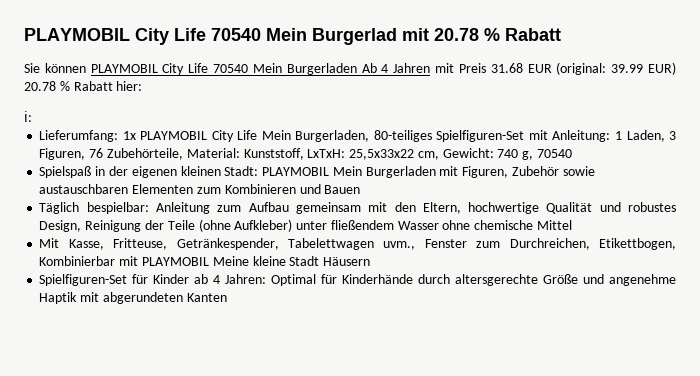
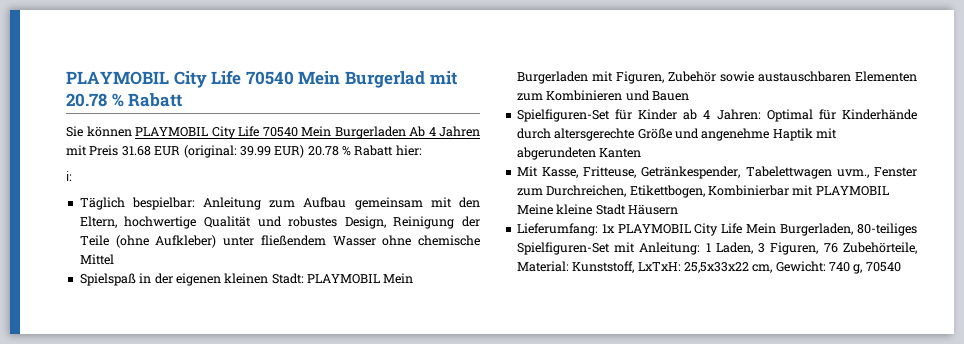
+ Täglich bespielbar: Anleitung zum Aufbau gemeinsam mit den Eltern, hochwertige Qualität und robustes Design, Reinigung der Teile (ohne Aufkleber) unter fließendem Wasser ohne chemische Mittel
+ Spielspaß in der eigenen kleinen Stadt: PLAYMOBIL Mein Burgerladen mit Figuren, Zubehör sowie austauschbaren Elementen zum Kombinieren und Bauen
+ Spielfiguren-Set für Kinder ab 4 Jahren: Optimal für Kinderhände durch altersgerechte Größe und angenehme Haptik mit abgerundeten Kanten
+ Mit Kasse, Fritteuse, Getränkespender, Tabelettwagen uvm., Fenster zum Durchreichen, Etikettbogen, Kombinierbar mit PLAYMOBIL Meine kleine Stadt Häusern
- Spielspaß in der eigenen kleinen Stadt: PLAYMOBIL Mein Burgerladen mit Figuren, Zubehör sowie austauschbaren Elementen zum Kombinieren und Bauen
- Täglich bespielbar: Anleitung zum Aufbau gemeinsam mit den Eltern, hochwertige Qualität und robustes Design, Reinigung der Teile (ohne Aufkleber) unter fließendem Wasser ohne chemische Mittel
- Mit Kasse, Fritteuse, Getränkespender, Tabelettwagen uvm., Fenster zum Durchreichen, Etikettbogen, Kombinierbar mit PLAYMOBIL Meine kleine Stadt Häusern
- Spielfiguren-Set für Kinder ab 4 Jahren: Optimal für Kinderhände durch altersgerechte Größe und angenehme Haptik mit abgerundeten Kanten

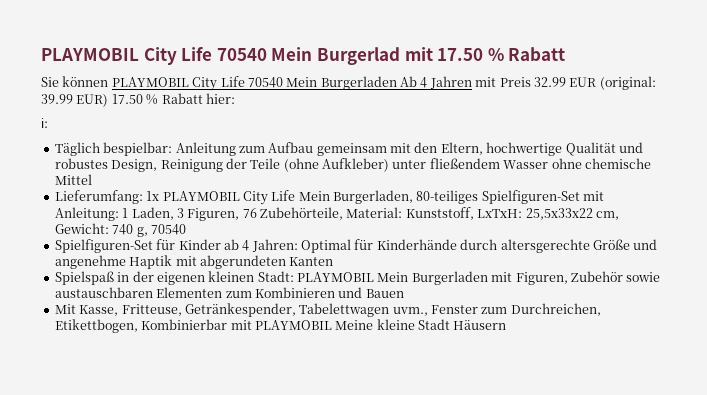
- PLAYMOBIL City Life 70540 Mein Burgerlad mit 20.78 % Rabatt
+ PLAYMOBIL City Life 70540 Mein Burgerlad mit 17.50 % Rabatt
- Sie können PLAYMOBIL City Life 70540 Mein Burgerladen Ab 4 Jahren mit Preis 31.68 EUR (original: 39.99 EUR) 20.78 % Rabatt hier:
+ Sie können PLAYMOBIL City Life 70540 Mein Burgerladen Ab 4 Jahren mit Preis 32.99 EUR (original: 39.99 EUR) 17.50 % Rabatt hier:
- Spielspaß in der eigenen kleinen Stadt: PLAYMOBIL Mein Burgerladen mit Figuren, Zubehör sowie austauschbaren Elementen zum Kombinieren und Bauen
- Spielfiguren-Set für Kinder ab 4 Jahren: Optimal für Kinderhände durch altersgerechte Größe und angenehme Haptik mit abgerundeten Kanten
- Mit Kasse, Fritteuse, Getränkespender, Tabelettwagen uvm., Fenster zum Durchreichen, Etikettbogen, Kombinierbar mit PLAYMOBIL Meine kleine Stadt Häusern
+ Spielfiguren-Set für Kinder ab 4 Jahren: Optimal für Kinderhände durch altersgerechte Größe und angenehme Haptik mit abgerundeten Kanten
+ Spielspaß in der eigenen kleinen Stadt: PLAYMOBIL Mein Burgerladen mit Figuren, Zubehör sowie austauschbaren Elementen zum Kombinieren und Bauen
+ Mit Kasse, Fritteuse, Getränkespender, Tabelettwagen uvm., Fenster zum Durchreichen, Etikettbogen, Kombinierbar mit PLAYMOBIL Meine kleine Stadt Häusern

